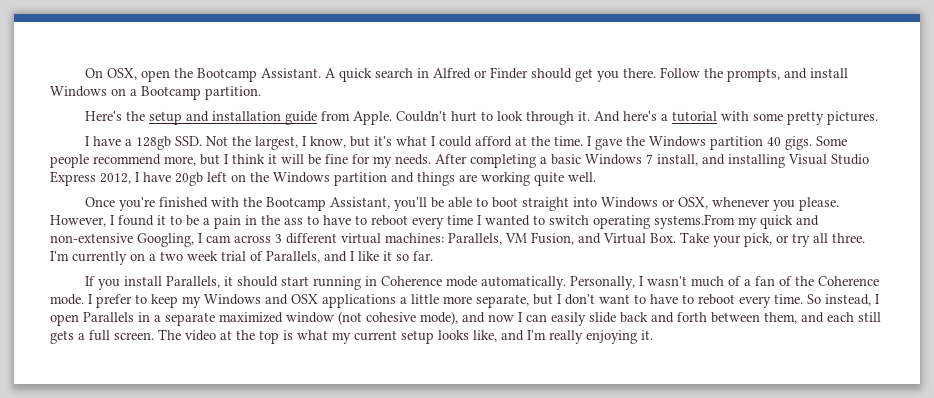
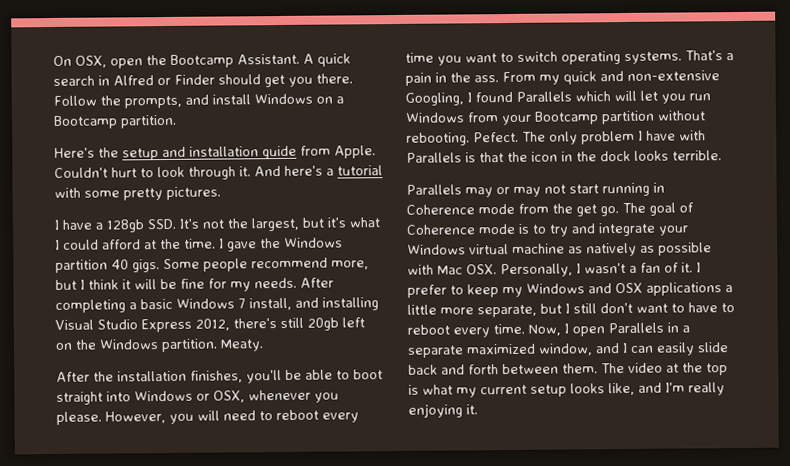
- I have a 128gb SSD. Not the largest, I know, but it's what I could afford at the time.
+ I have a 128gb SSD. It's not the largest, but it's what I could afford at the time.
- After completing a basic Windows 7 install, and installing Visual Studio Express 2012, I have 20gb left on the Windows partition and things are working quite well.
- Once you're finished with the Bootcamp Assistant, you'll be able to boot straight into Windows or OSX, whenever you please.
+ After completing a basic Windows 7 install, and installing Visual Studio Express 2012, there's still 20gb left on the Windows partition. Meaty.
+ After the installation finishes, you'll be able to boot straight into Windows or OSX, whenever you please.
- However, I found it to be a pain in the ass to have to reboot every time I wanted to switch operating systems.From my quick and non-extensive Googling, I cam across 3 different virtual machines: Parallels, VM Fusion, and Virtual Box. Take your pick, or try all three. I'm currently on a two week trial of Parallels, and I like it so far.
- If you install Parallels, it should start running in Coherence mode automatically. Personally, I wasn't much of a fan of the Coherence mode.
+ However, you will need to reboot every time you want to switch operating systems. That's a pain in the ass. From my quick and non-extensive Googling, I found Parallels which will let you run Windows from your Bootcamp partition without rebooting. Pefect. The only problem I have with Parallels is that the icon in the dock looks terrible.
+ Parallels may or may not start running in Coherence mode from the get go. The goal of Coherence mode is to try and integrate your Windows virtual machine as natively as possible with Mac OSX. Personally, I wasn't a fan of it.
- I prefer to keep my Windows and OSX applications a little more separate, but I don't want to have to reboot every time.
+ I prefer to keep my Windows and OSX applications a little more separate, but I still don't want to have to reboot every time.
- So instead, I open Parallels in a separate maximized window (not cohesive mode), and now I can easily slide back and forth between them, and each still gets a full screen.
+ Now, I open Parallels in a separate maximized window, and I can easily slide back and forth between them.

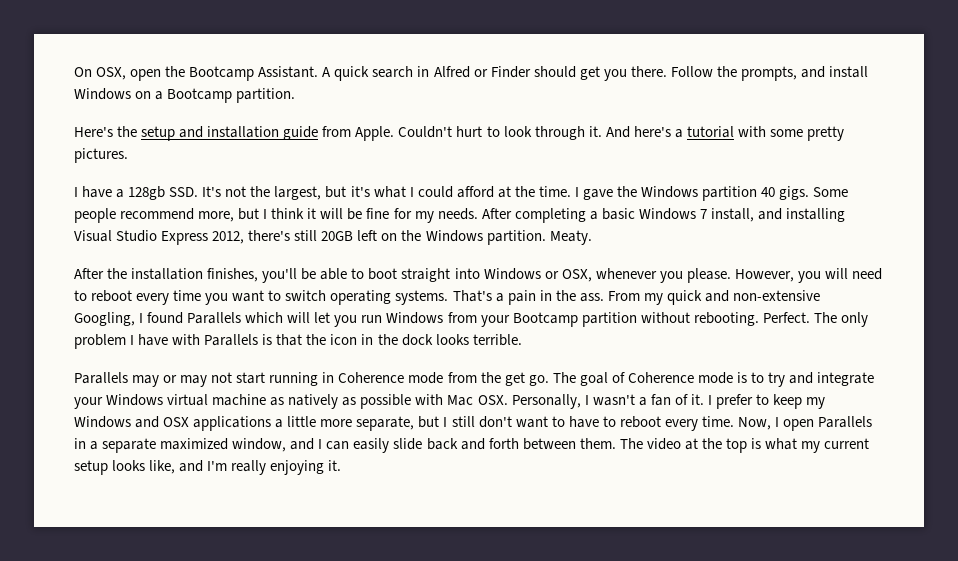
- After completing a basic Windows 7 install, and installing Visual Studio Express 2012, there's still 20gb left on the Windows partition.
+ After completing a basic Windows 7 install, and installing Visual Studio Express 2012, there's still 20GB left on the Windows partition.
- Pefect.
+ Perfect.

